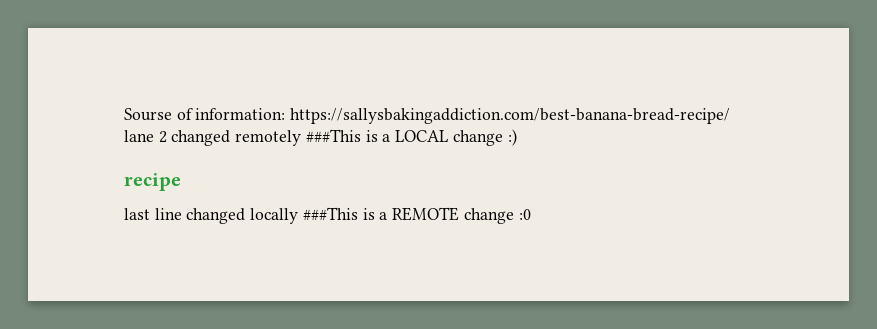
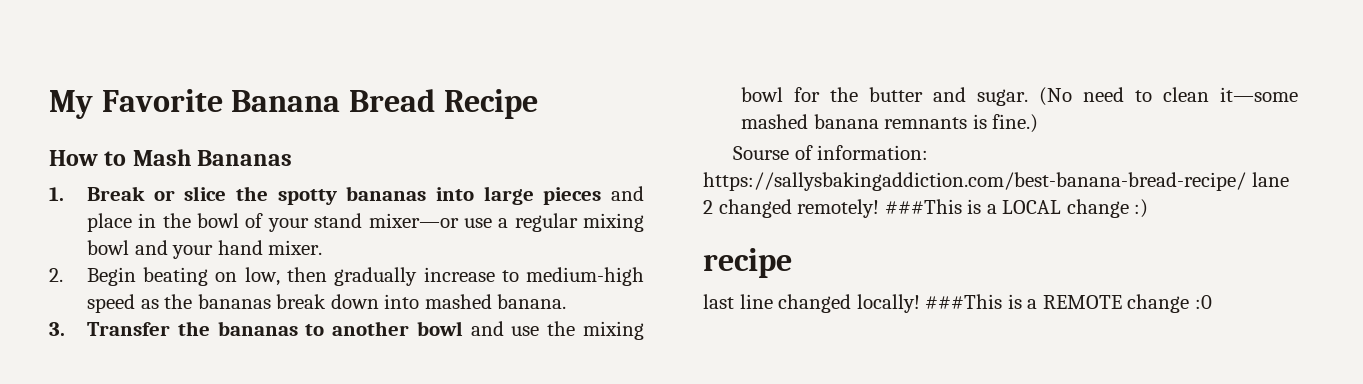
+ My Favorite Banana Bread Recipe
+ How to Mash Bananas
+ 1. Break or slice the spotty bananas into large pieces and place in the bowl of your stand mixer—or use a regular mixing bowl and your hand mixer.
+ 2. Begin beating on low, then gradually increase to medium-high speed as the bananas break down into mashed banana.
+ 3. Transfer the bananas to another bowl and use the mixing bowl for the butter and sugar. (No need to clean it—some mashed banana remnants is fine.)
- Sourse of information: https://sallysbakingaddiction.com/best-banana-bread-recipe/ lane 2 changed remotely ###This is a LOCAL change :)
+ Sourse of information: https://sallysbakingaddiction.com/best-banana-bread-recipe/ lane 2 changed remotely! ###This is a LOCAL change :)
- last line changed locally ###This is a REMOTE change :0
+ last line changed locally! ###This is a REMOTE change :0

